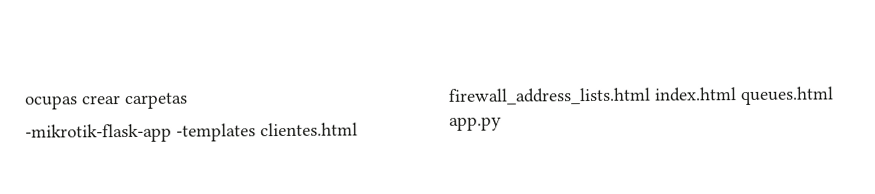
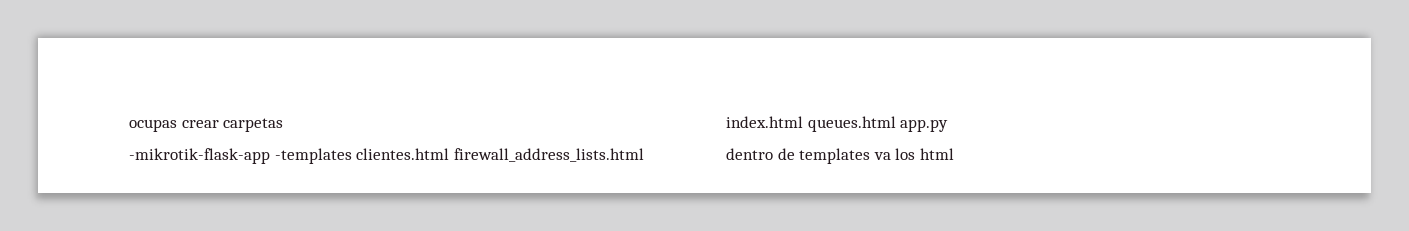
+ dentro de templates va los html

